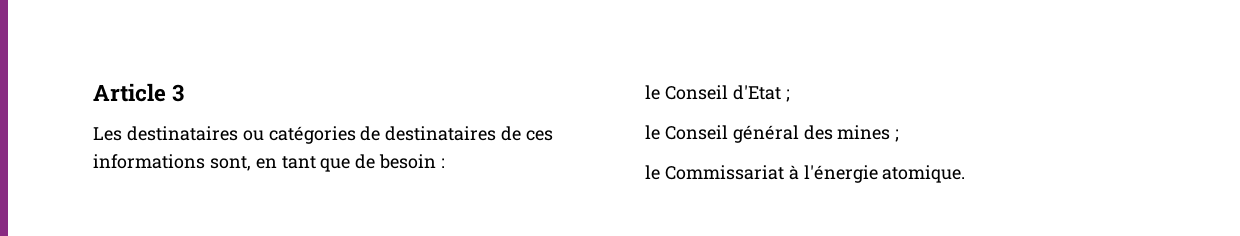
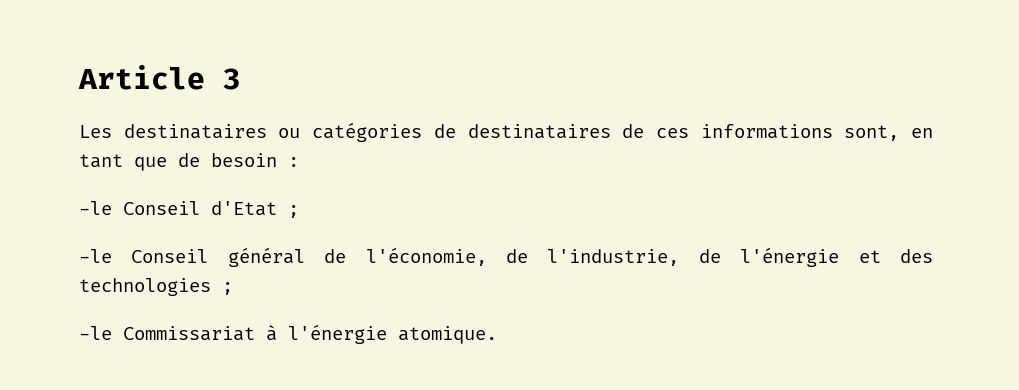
- le Conseil d'Etat ;
+ -le Conseil d'Etat ;
- le Conseil général des mines ;
- le Commissariat à l'énergie atomique.
+ -le Conseil général de l'économie, de l'industrie, de l'énergie et des technologies ;
+ -le Commissariat à l'énergie atomique.

